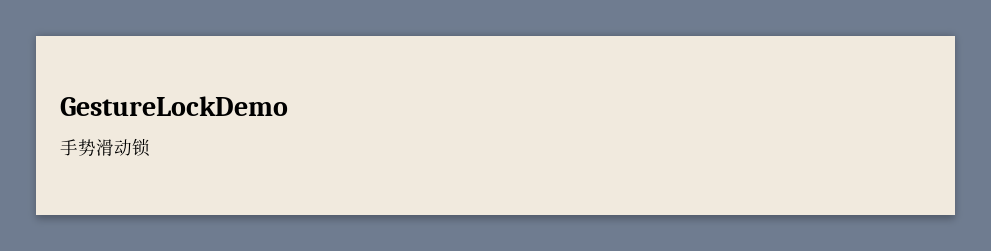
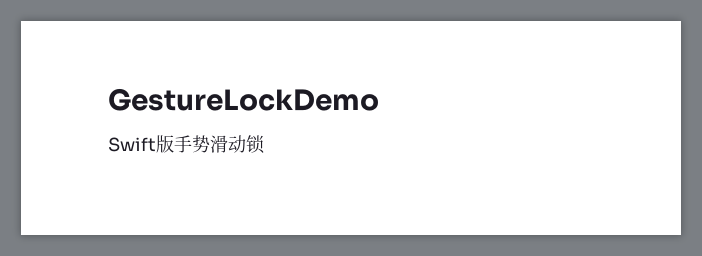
- 手势滑动锁
+ Swift版手势滑动锁

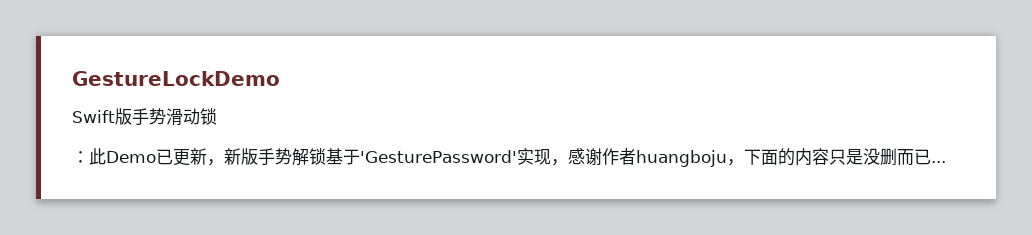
+ ：此Demo已更新，新版手势解锁基于'GesturePassword'实现，感谢作者huangboju，下面的内容只是没删而已...

